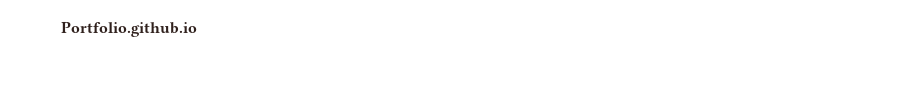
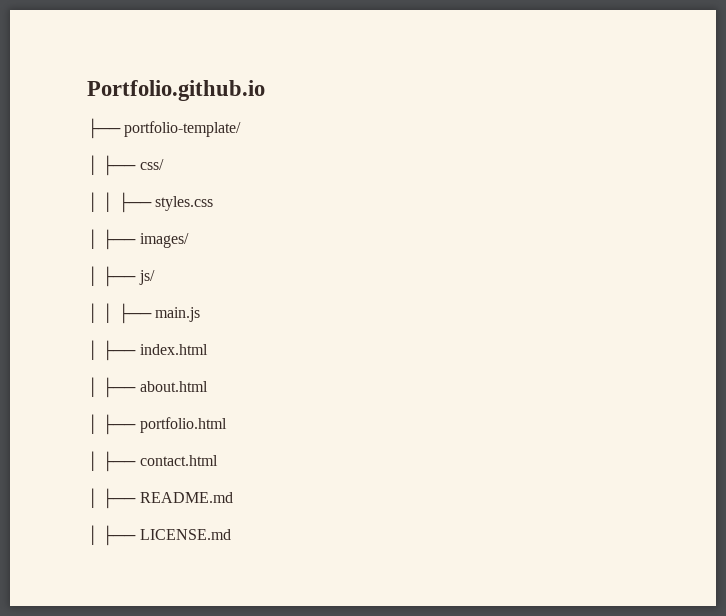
+ ├── portfolio-template/
+ │ ├── css/
+ │ │ ├── styles.css
+ │ ├── images/
+ │ ├── js/
+ │ │ ├── main.js
+ │ ├── index.html
+ │ ├── about.html
+ │ ├── portfolio.html
+ │ ├── contact.html
+ │ ├── README.md
+ │ ├── LICENSE.md

